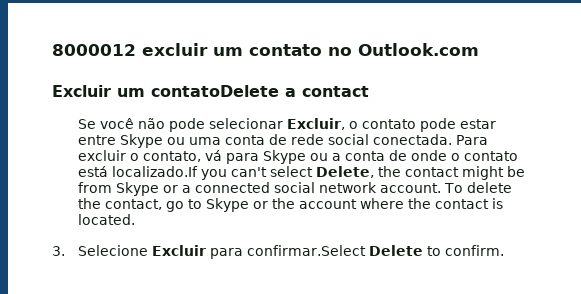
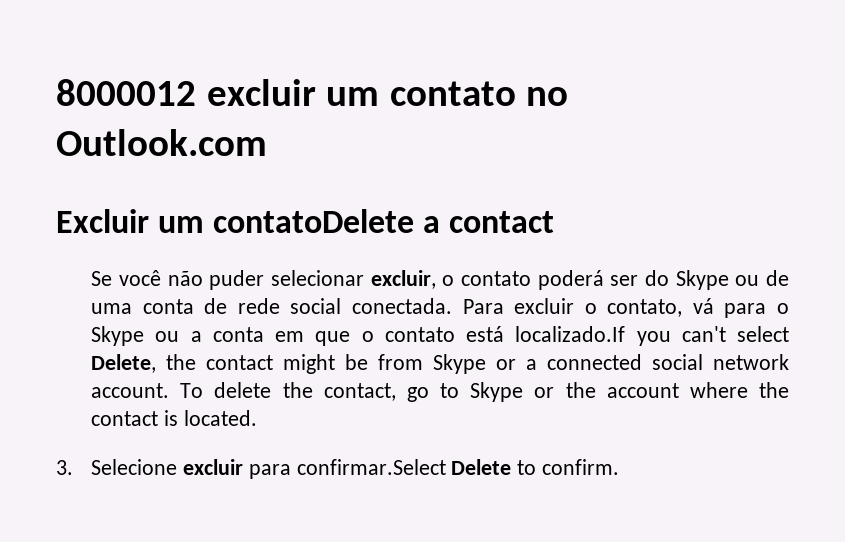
- Se você não pode selecionar Excluir, o contato pode estar entre Skype ou uma conta de rede social conectada.
+ Se você não puder selecionar excluir, o contato poderá ser do Skype ou de uma conta de rede social conectada.
- Para excluir o contato, vá para Skype ou a conta de onde o contato está localizado.If you can't select Delete, the contact might be from Skype or a connected social network account.
+ Para excluir o contato, vá para o Skype ou a conta em que o contato está localizado.If you can't select Delete, the contact might be from Skype or a connected social network account.
- 3. Selecione Excluir para confirmar.Select Delete to confirm.
+ 3. Selecione excluir para confirmar.Select Delete to confirm.

